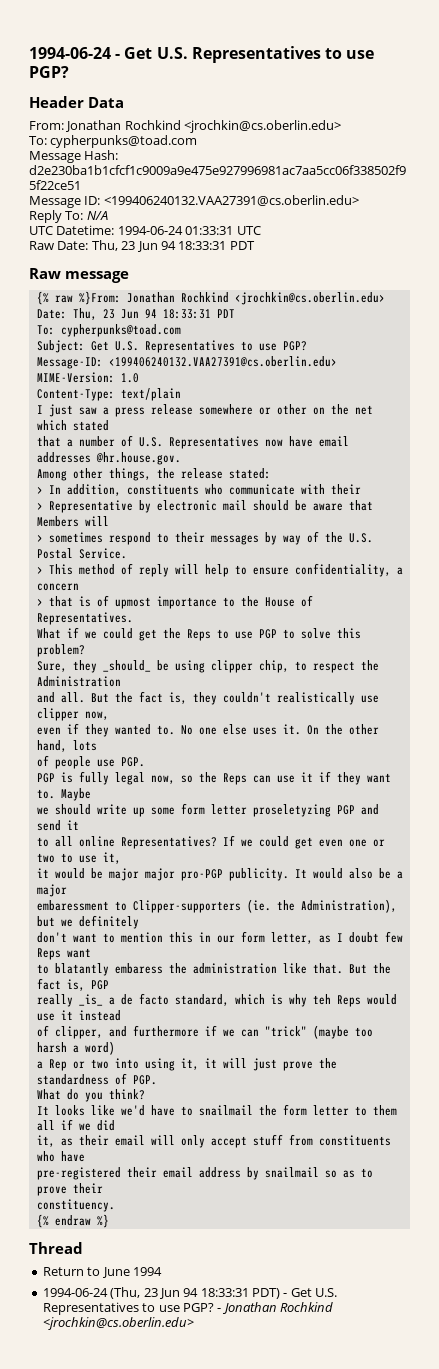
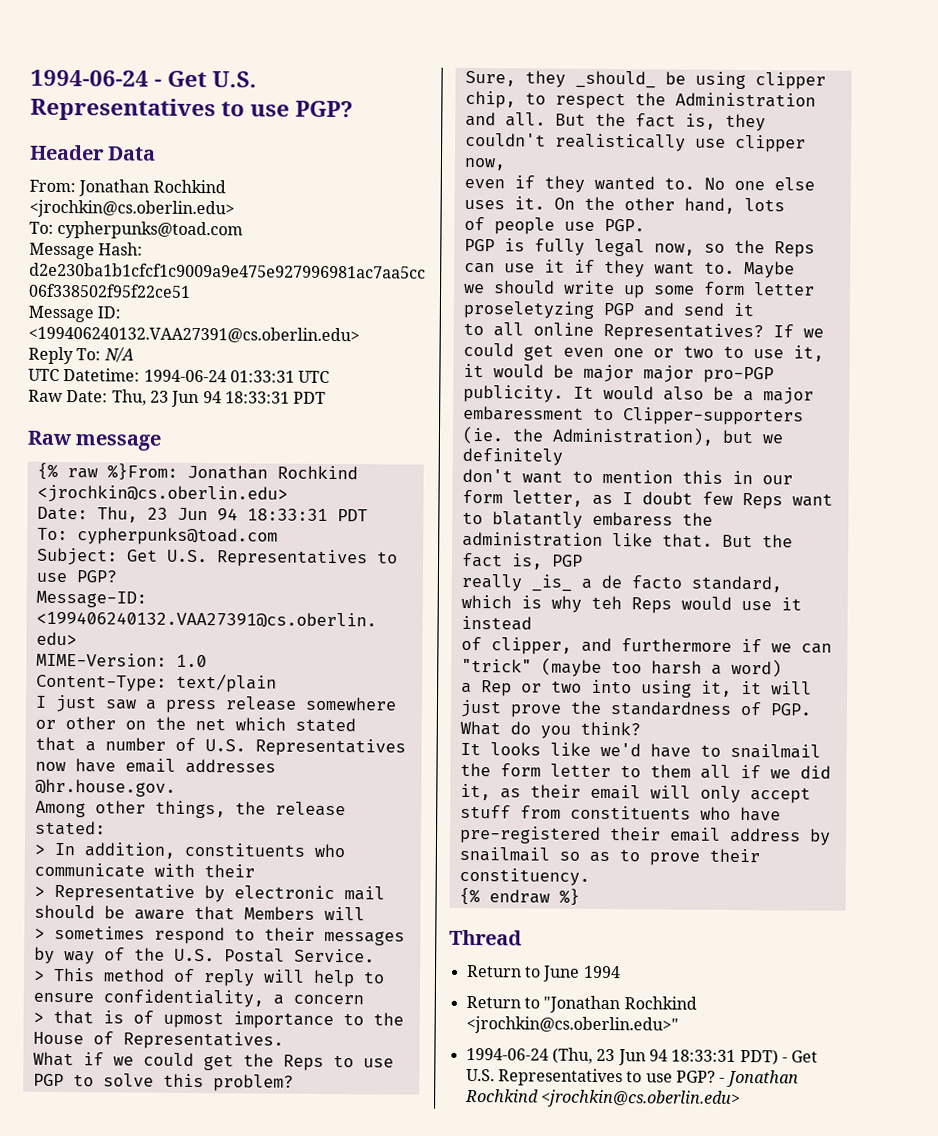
+ Return to "Jonathan Rochkind <jrochkin@cs.oberlin.edu>"

